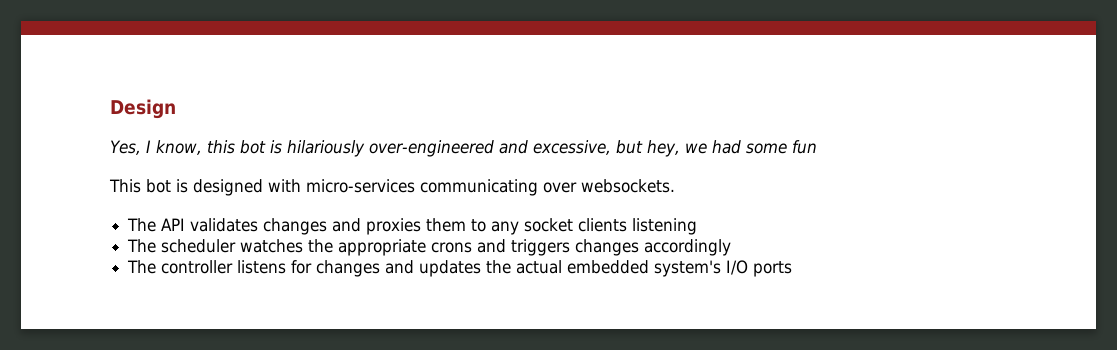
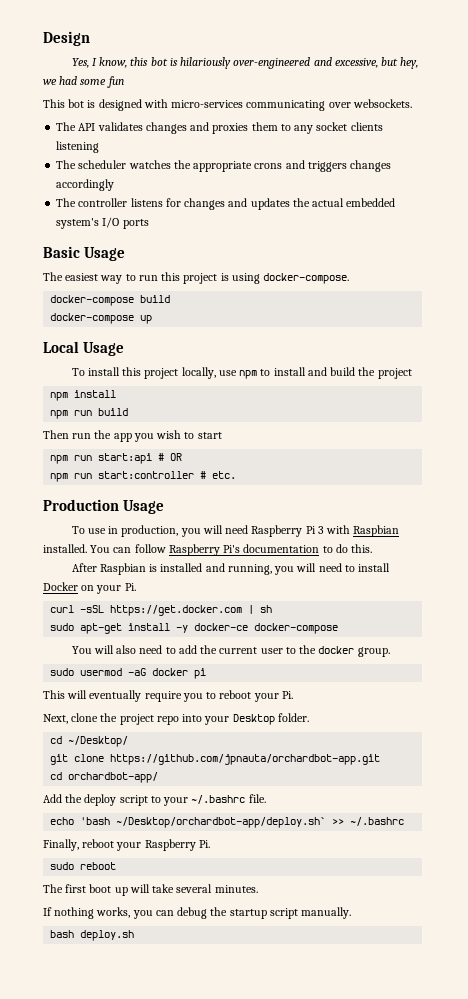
+ Basic Usage
+ The easiest way to run this project is using docker-compose.
+ docker-compose build
+ docker-compose up
+ Local Usage
+ To install this project locally, use npm to install and build the project
+ npm install
+ npm run build
+ Then run the app you wish to start
+ npm run start:api # OR
+ npm run start:controller # etc.
+ Production Usage
+ To use in production, you will need Raspberry Pi 3 with Raspbian installed. You can follow Raspberry Pi's documentation to do this.
+ After Raspbian is installed and running, you will need to install Docker on your Pi.
+ curl -sSL https://get.docker.com | sh
+ sudo apt-get install -y docker-ce docker-compose
+ You will also need to add the current user to the docker group.
+ sudo usermod -aG docker pi
+ This will eventually require you to reboot your Pi.
+ Next, clone the project repo into your Desktop folder.
+ cd ~/Desktop/
+ git clone https://github.com/jpnauta/orchardbot-app.git
+ cd orchardbot-app/
+ Add the deploy script to your ~/.bashrc file.
+ echo 'bash ~/Desktop/orchardbot-app/deploy.sh` >> ~/.bashrc
+ Finally, reboot your Raspberry Pi.
+ sudo reboot
+ The first boot up will take several minutes.
+ If nothing works, you can debug the startup script manually.
+ bash deploy.sh

